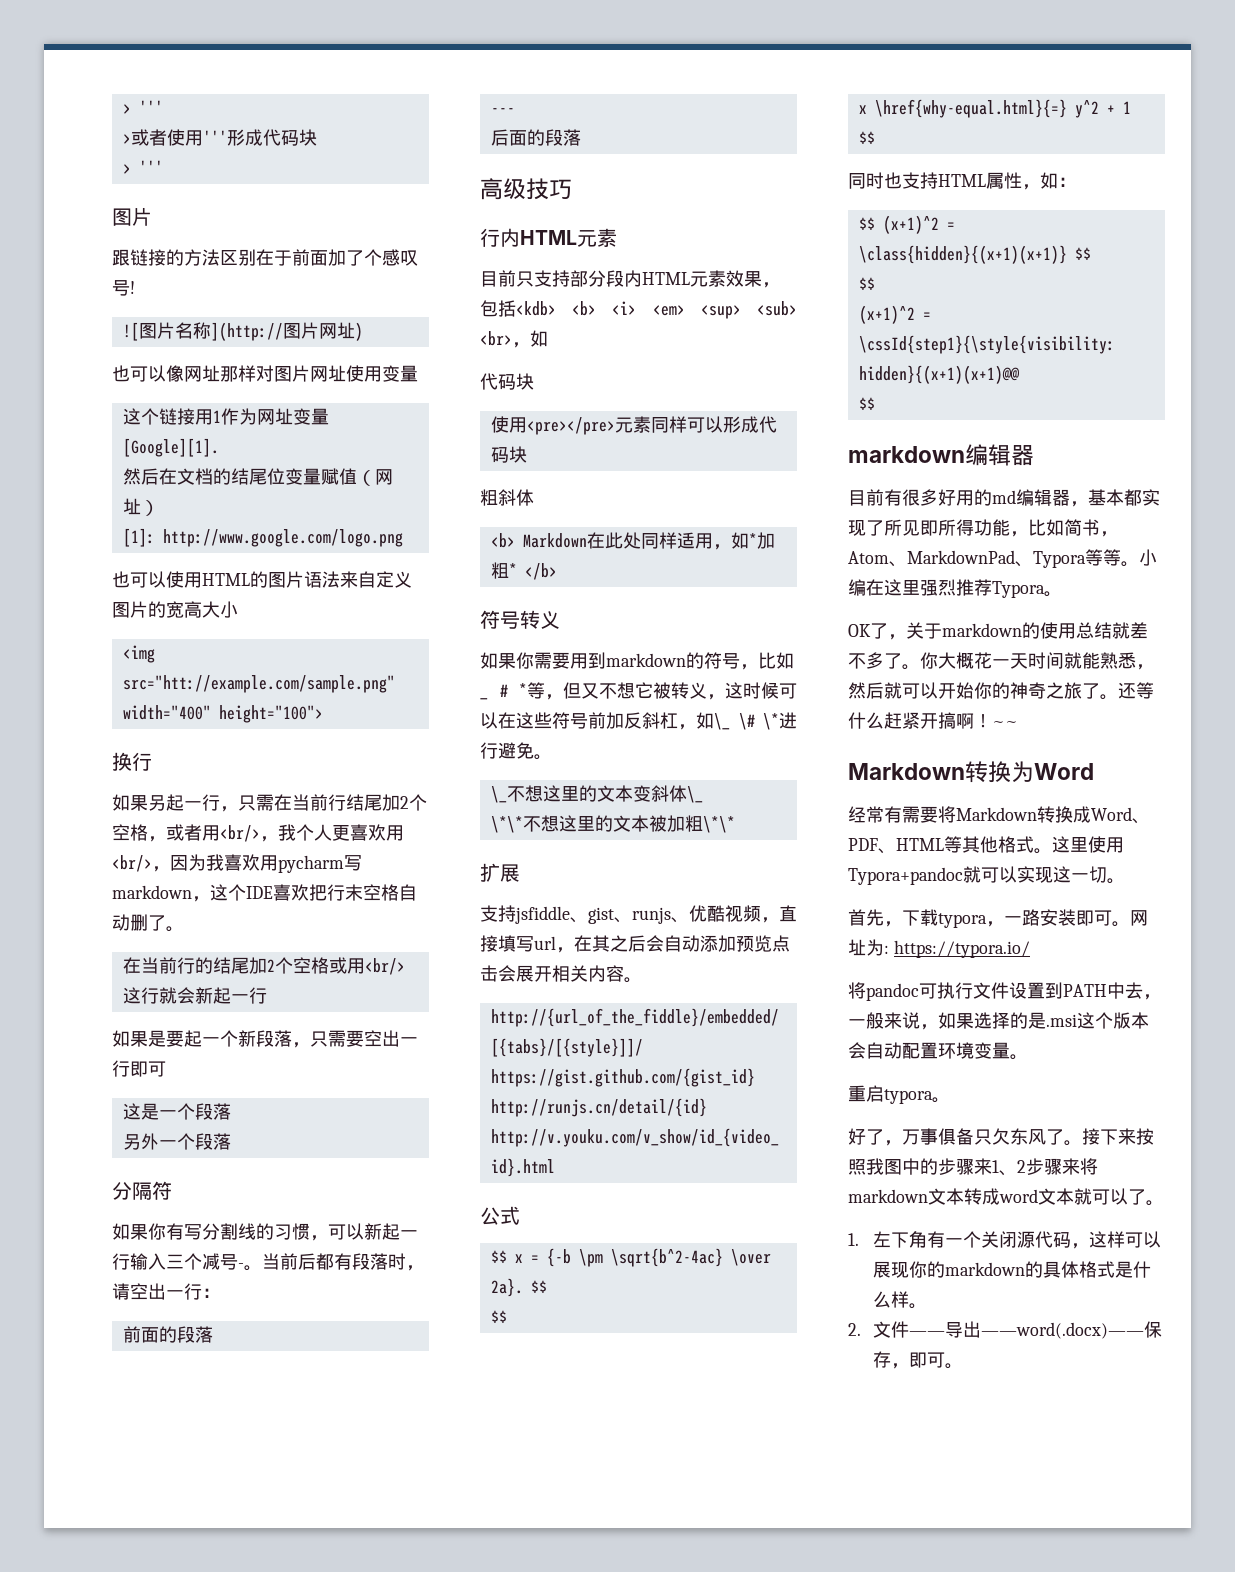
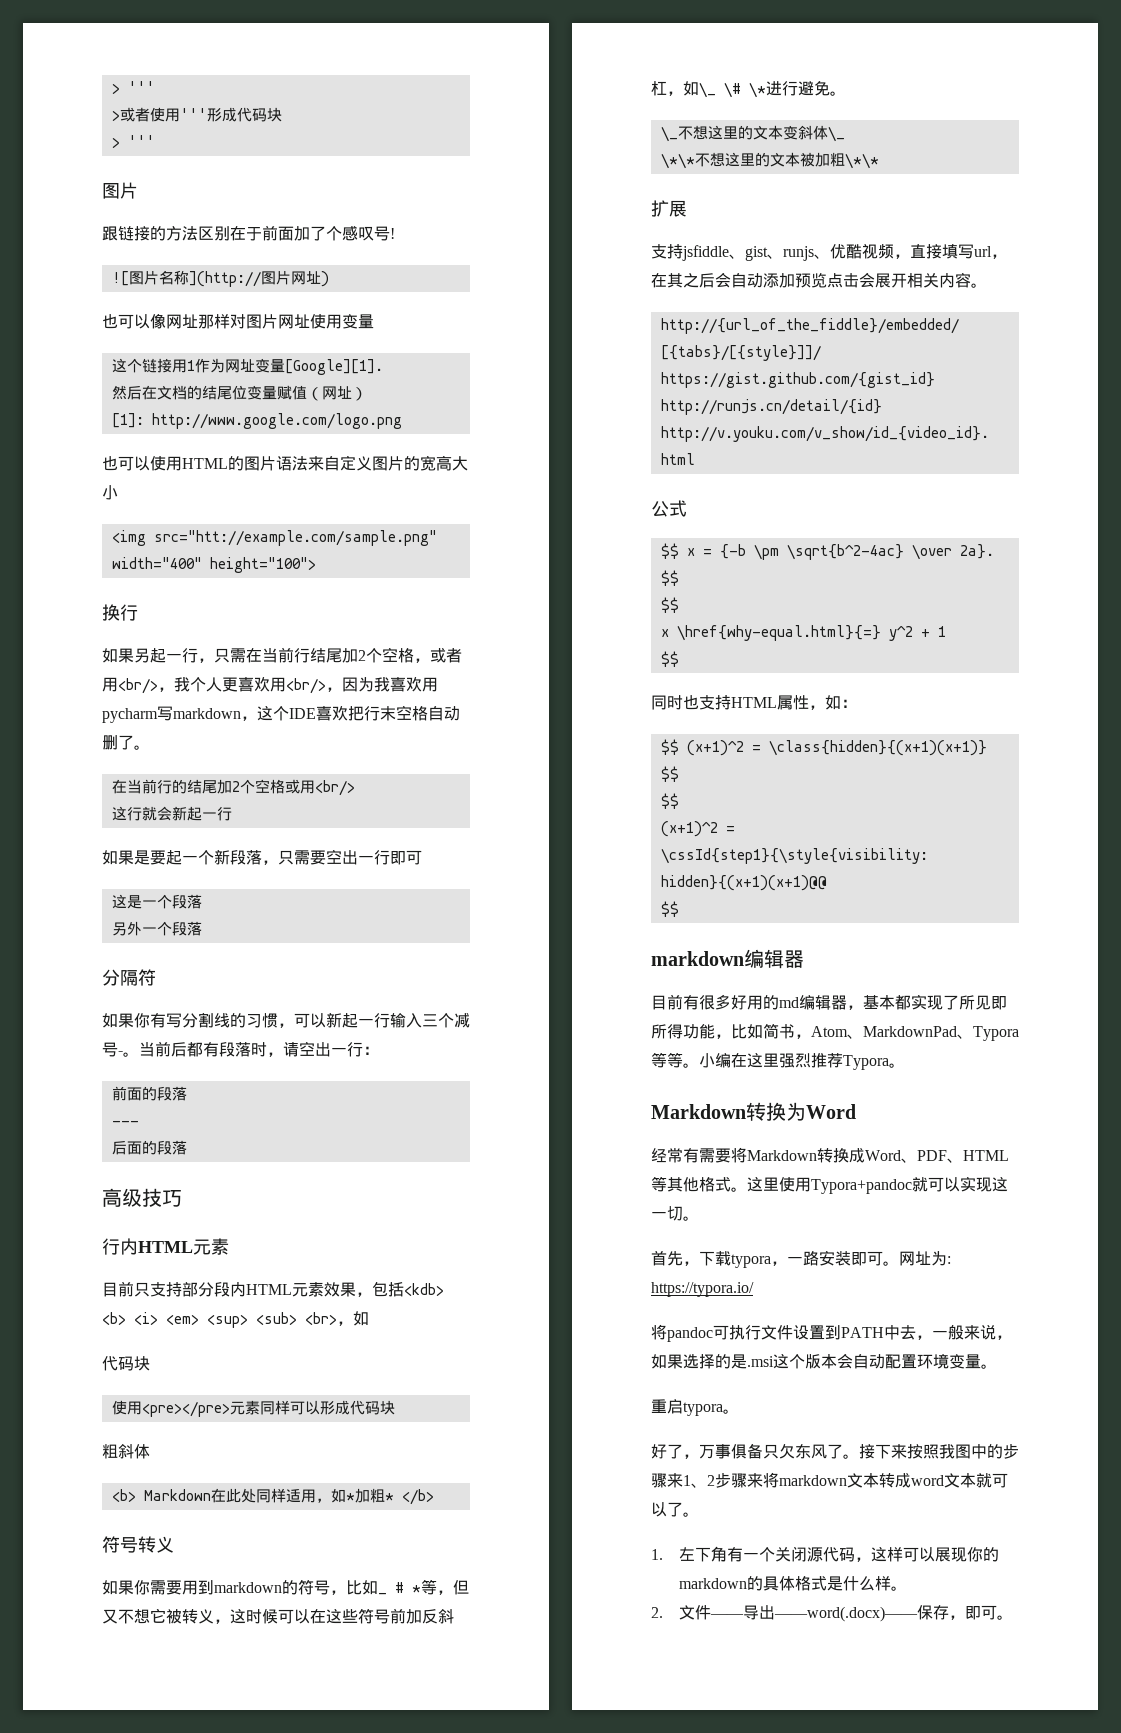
- OK了，关于markdown的使用总结就差不多了。你大概花一天时间就能熟悉，然后就可以开始你的神奇之旅了。还等什么赶紧开搞啊！~~

